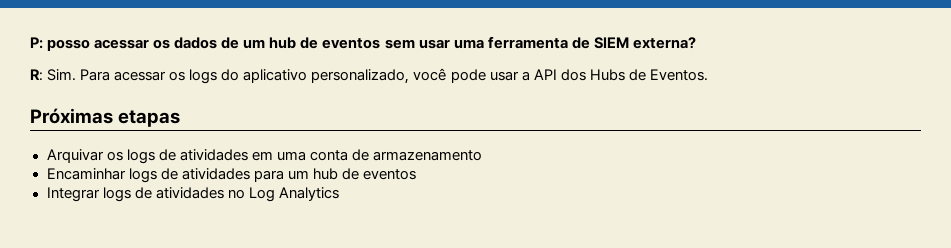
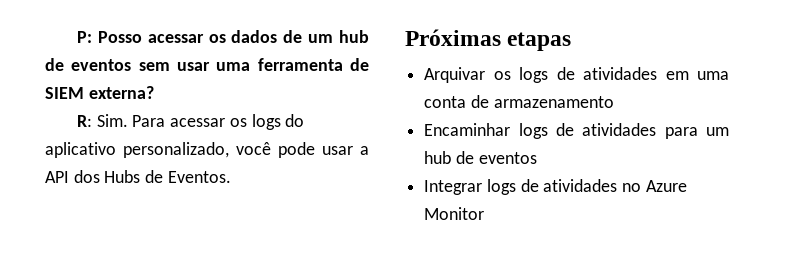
- P: posso acessar os dados de um hub de eventos sem usar uma ferramenta de SIEM externa?
+ P: Posso acessar os dados de um hub de eventos sem usar uma ferramenta de SIEM externa?
- Integrar logs de atividades no Log Analytics
+ Integrar logs de atividades no Azure Monitor

